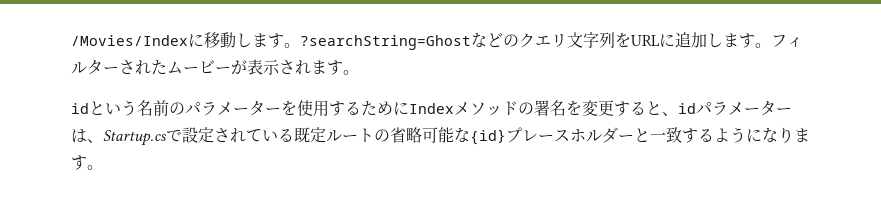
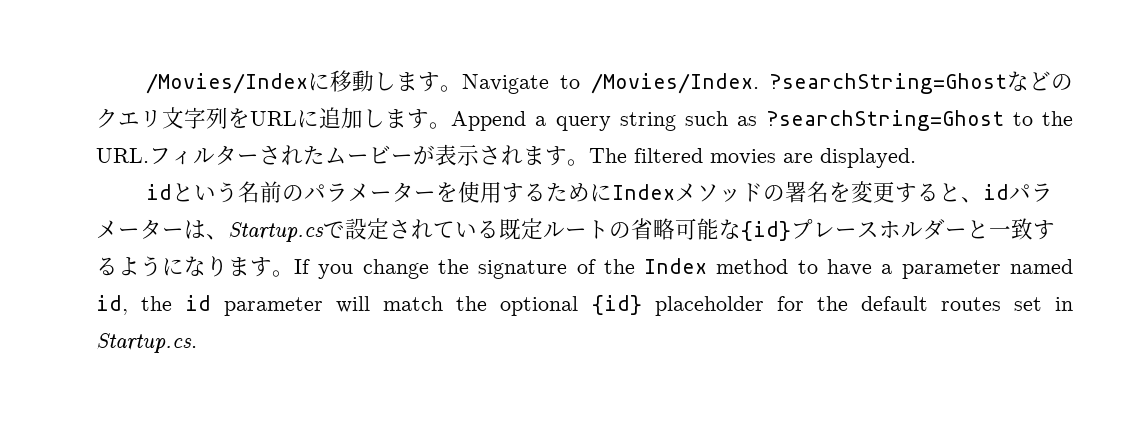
+ Navigate to /Movies/Index.
- フィルターされたムービーが表示されます。
+ Append a query string such as ?searchString=Ghost to the URL.フィルターされたムービーが表示されます。The filtered movies are displayed.
+ If you change the signature of the Index method to have a parameter named id, the id parameter will match the optional {id} placeholder for the default routes set in Startup.cs.

